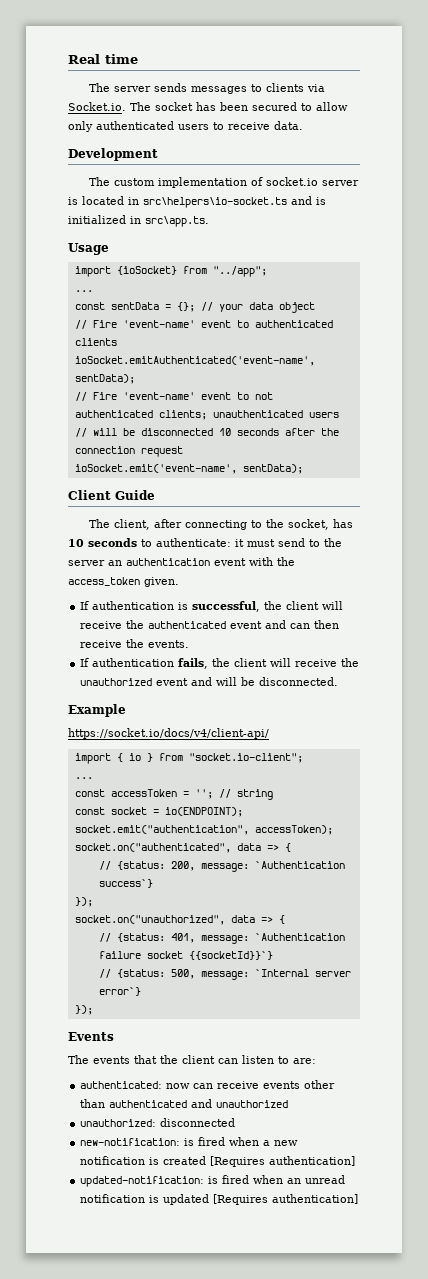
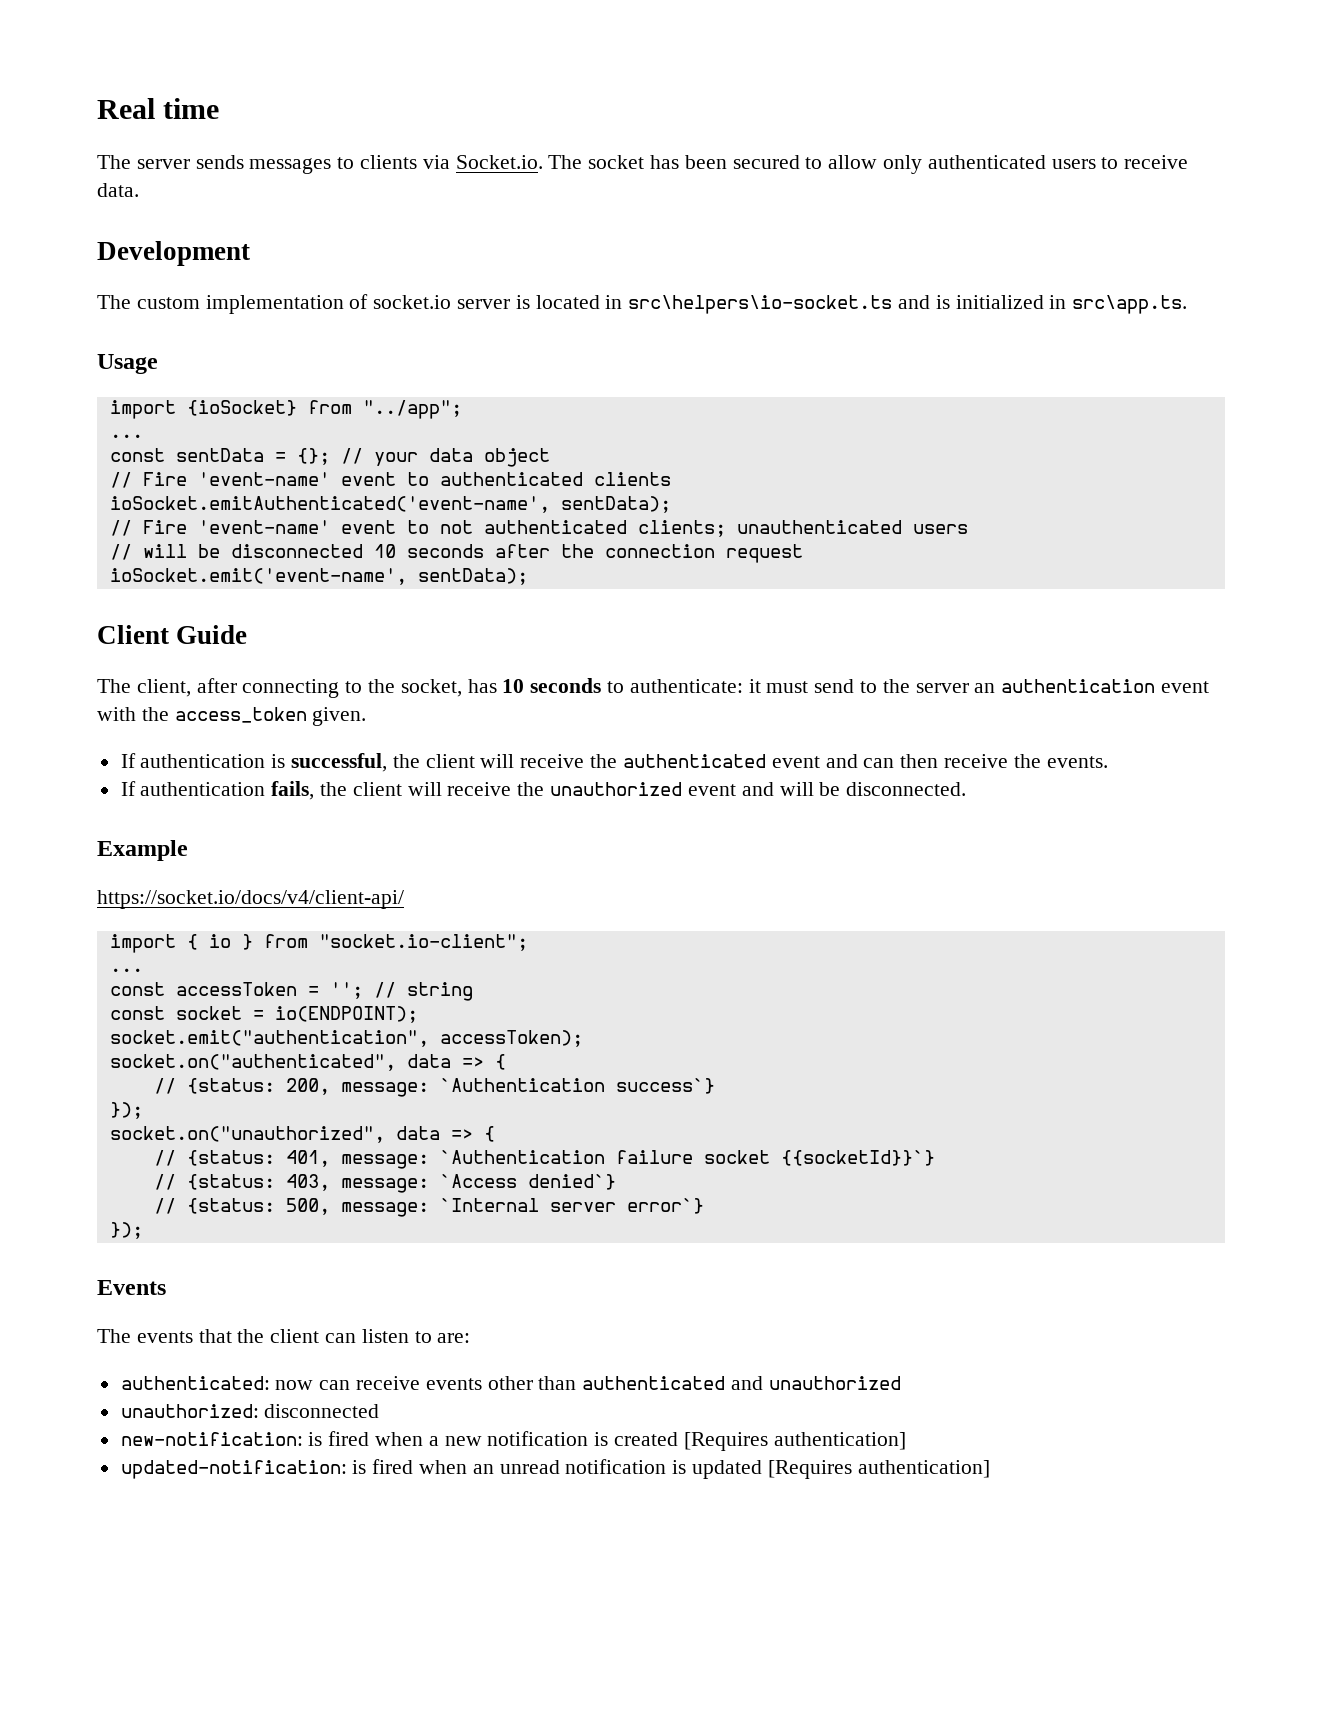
+ // {status: 403, message: `Access denied`}

